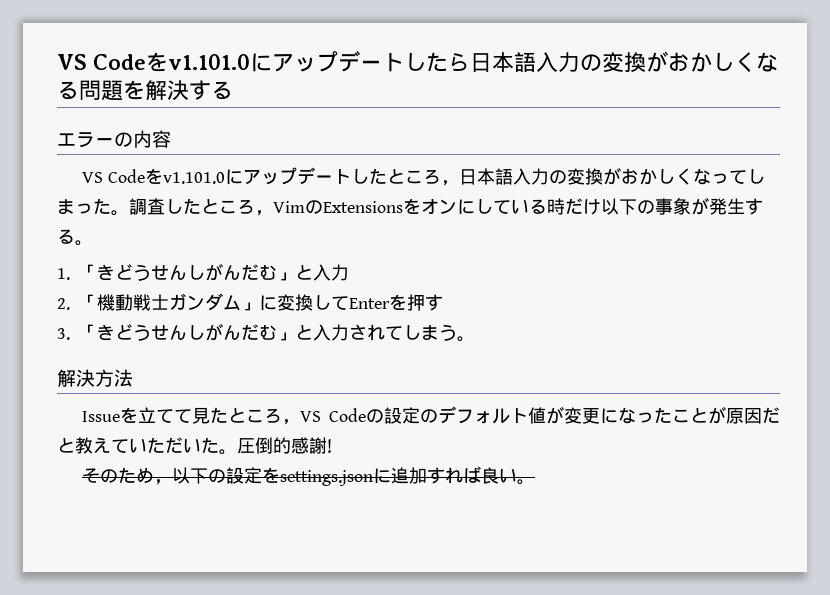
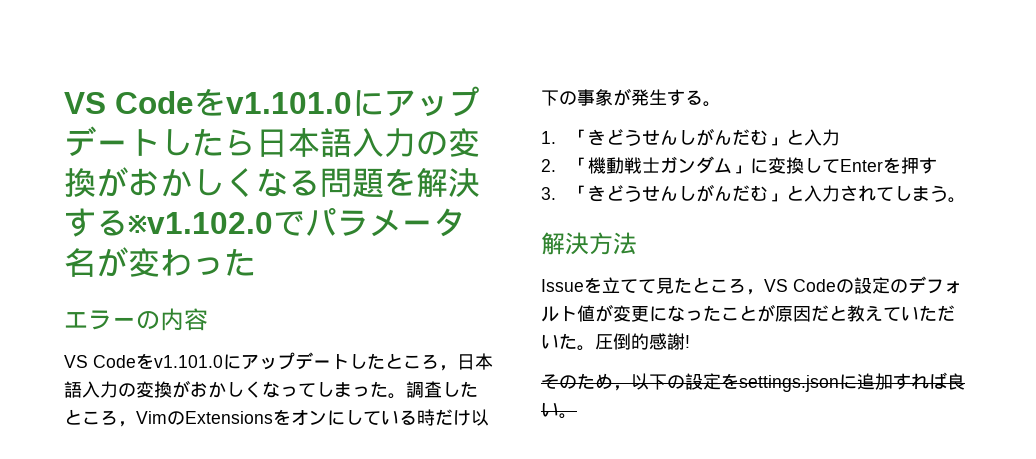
- VS Codeをv1.101.0にアップデートしたら日本語入力の変換がおかしくなる問題を解決する
+ VS Codeをv1.101.0にアップデートしたら日本語入力の変換がおかしくなる問題を解決する※v1.102.0でパラメータ名が変わった

